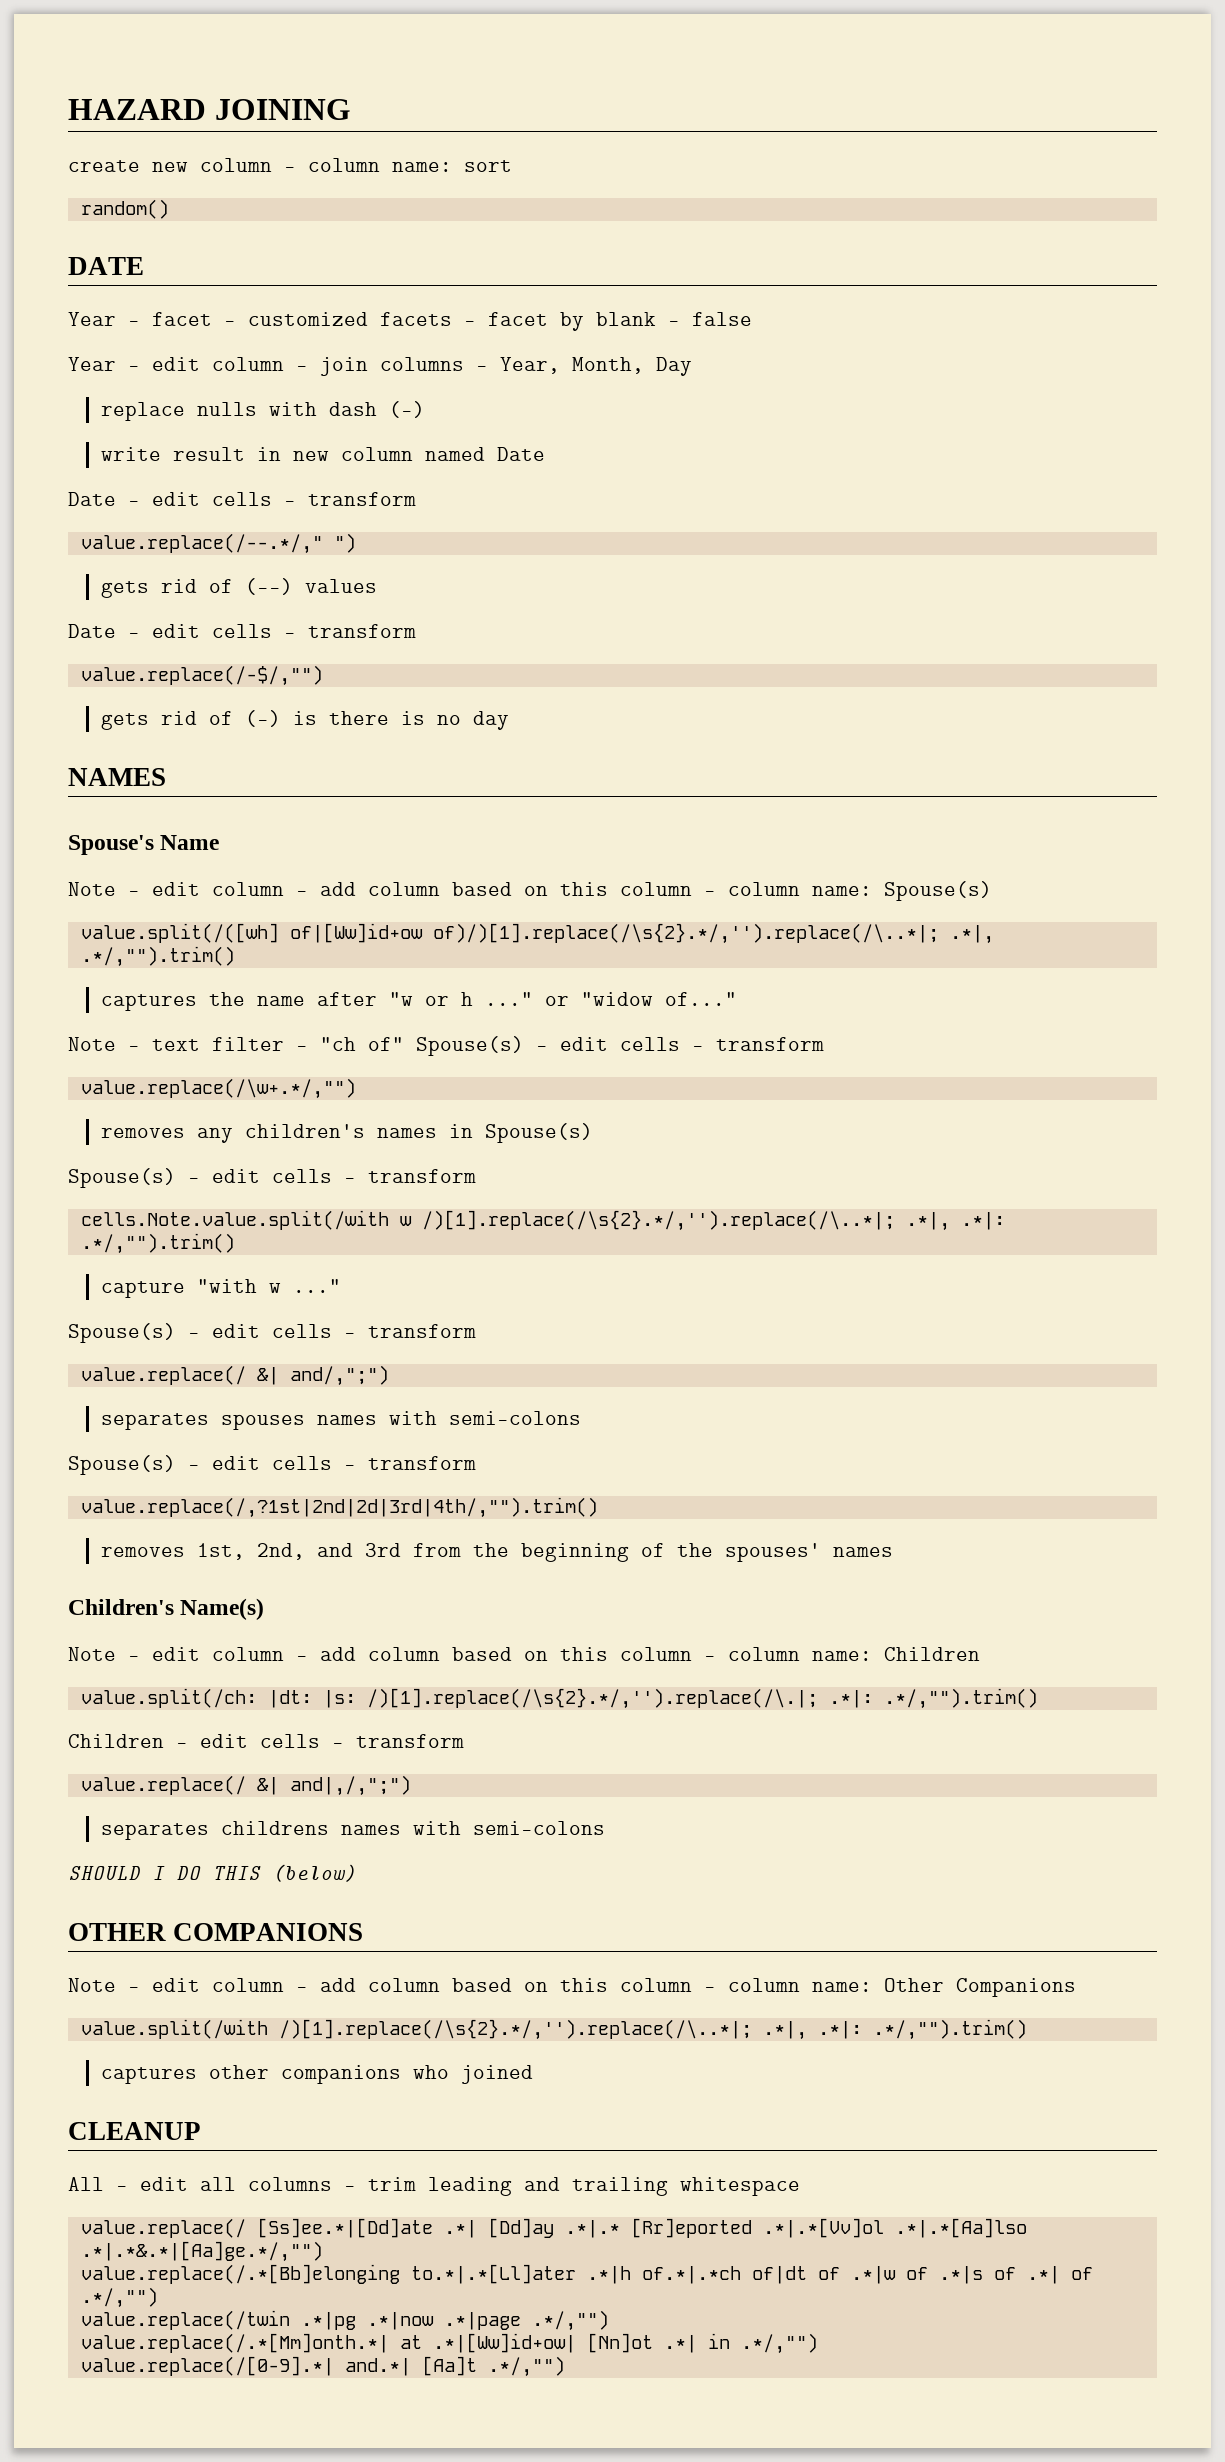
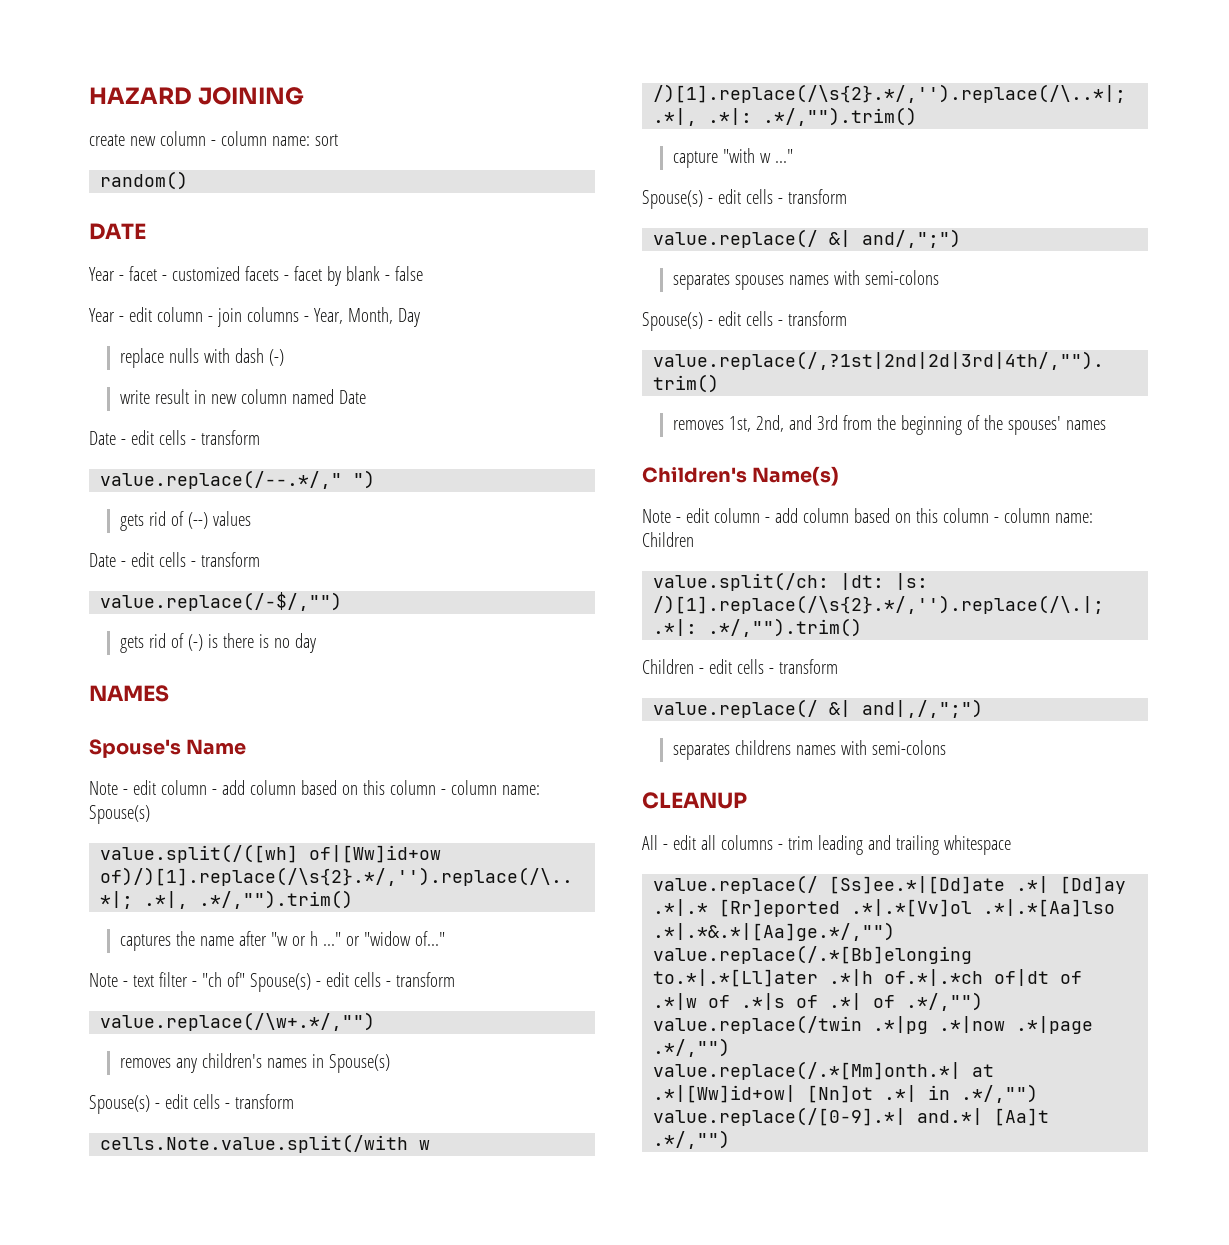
- SHOULD I DO THIS (below)
- OTHER COMPANIONS
- Note - edit column - add column based on this column - column name: Other Companions
- value.split(/with /)[1].replace(/\s{2}.*/,'').replace(/\..*|; .*|, .*|: .*/,"").trim()
- captures other companions who joined

